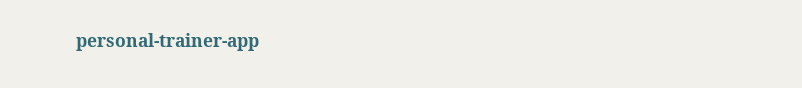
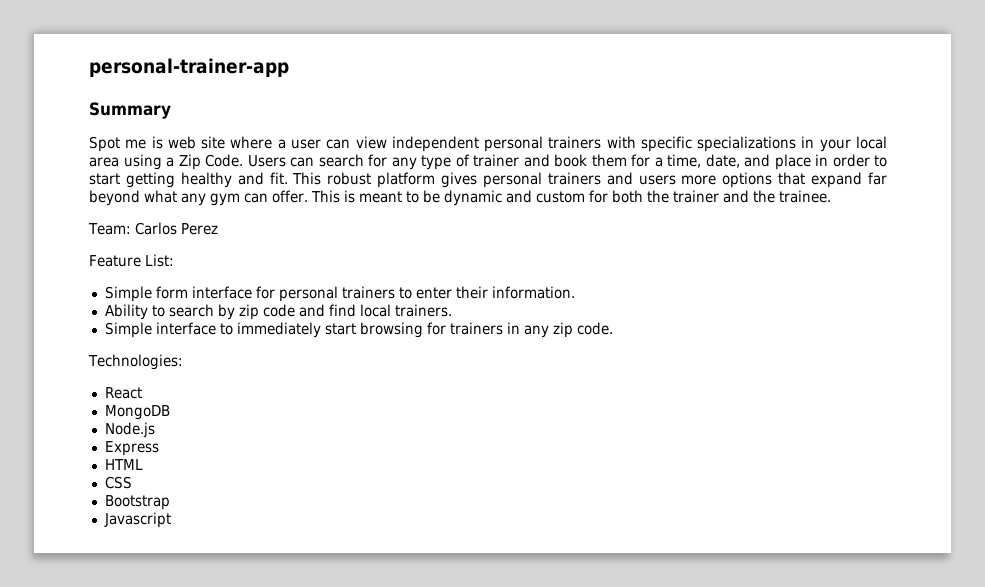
+ Summary
+ Spot me is web site where a user can view independent personal trainers with specific specializations in your local area using a Zip Code. Users can search for any type of trainer and book them for a time, date, and place in order to start getting healthy and fit. This robust platform gives personal trainers and users more options that expand far beyond what any gym can offer. This is meant to be dynamic and custom for both the trainer and the trainee.
+ Team: Carlos Perez
+ Feature List:
+ Simple form interface for personal trainers to enter their information.
+ Ability to search by zip code and find local trainers.
+ Simple interface to immediately start browsing for trainers in any zip code.
+ Technologies:
+ React
+ MongoDB
+ Node.js
+ Express
+ HTML
+ CSS
+ Bootstrap
+ Javascript

